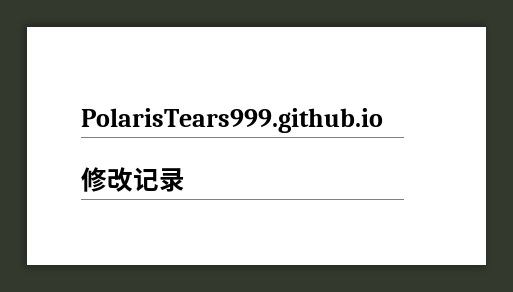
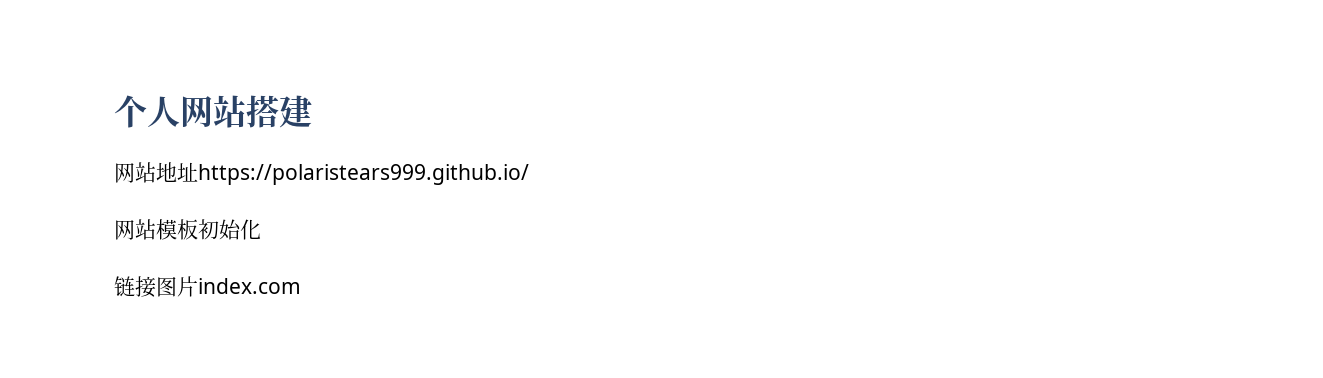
- PolarisTears999.github.io
- 修改记录
+ 个人网站搭建
+ 网站地址https://polaristears999.github.io/
+ 网站模板初始化
+ 链接图片index.com

